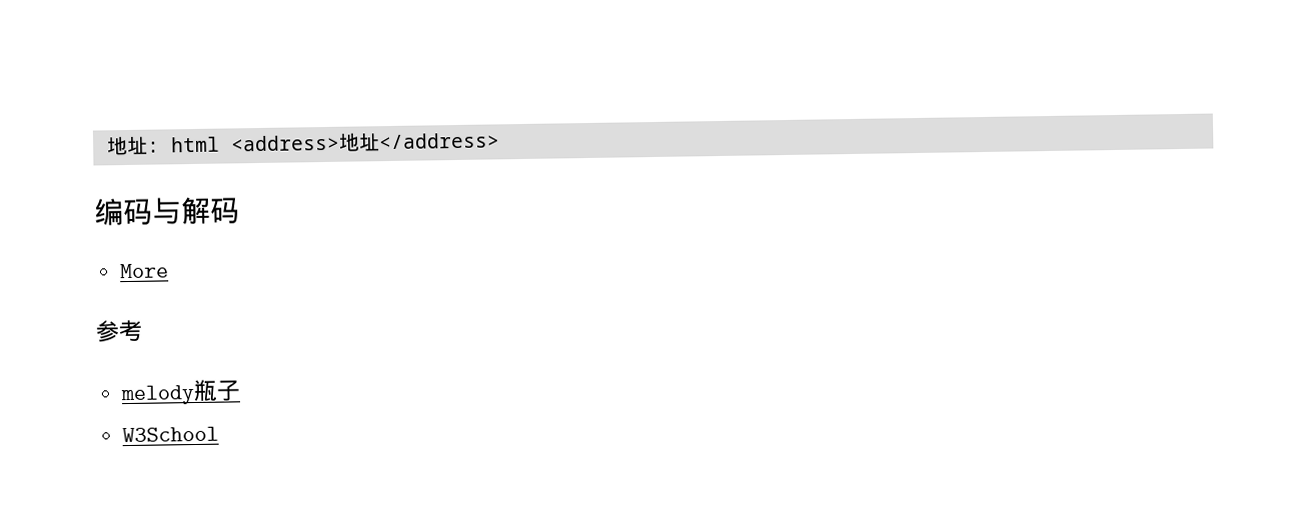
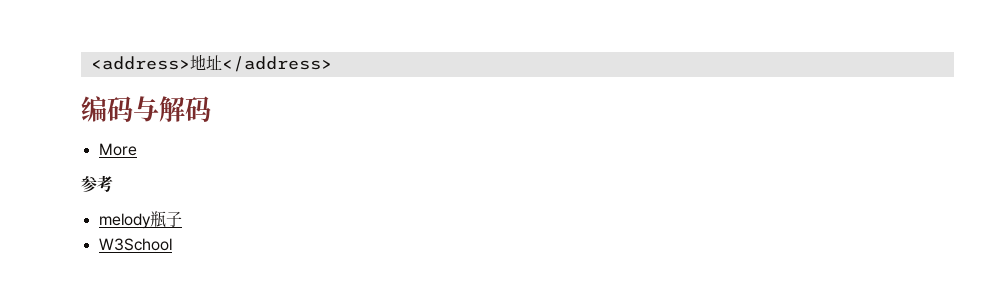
- 地址: html <address>地址</address>
+ <address>地址</address>

